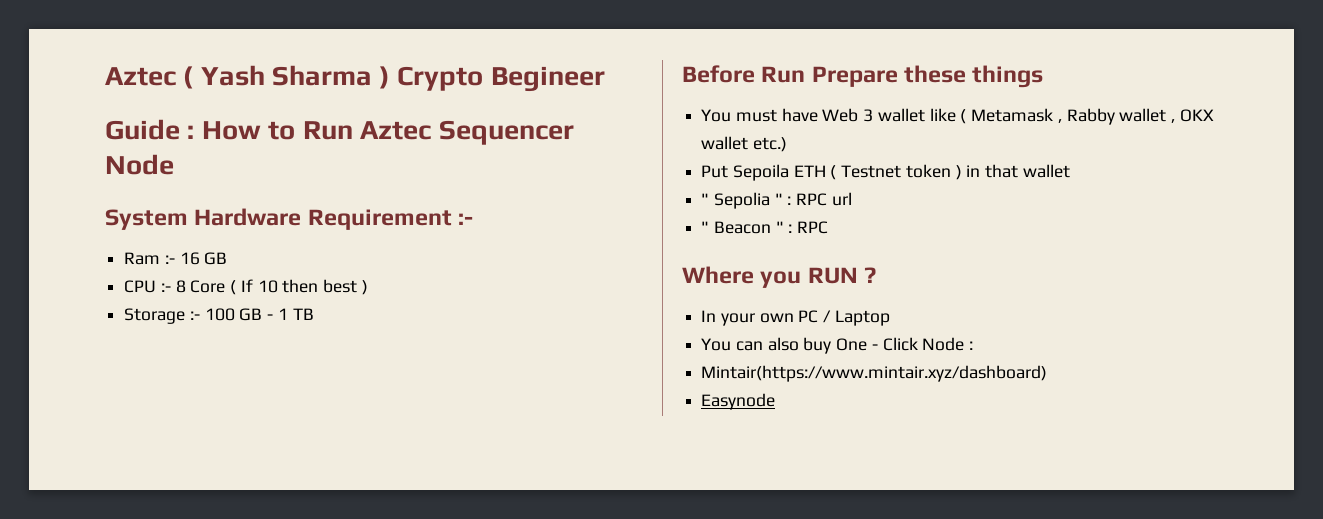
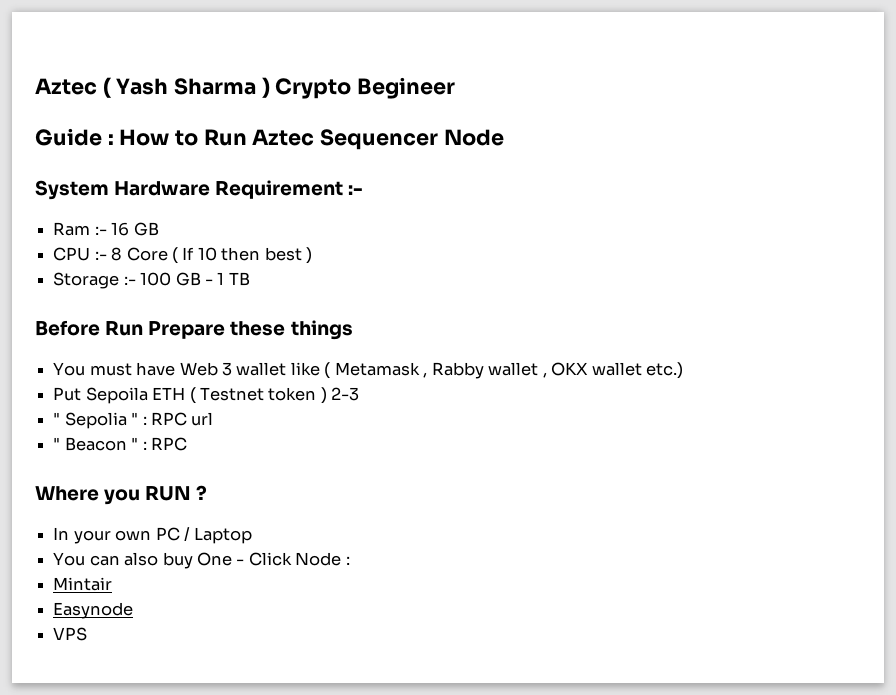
- Put Sepoila ETH ( Testnet token ) in that wallet
+ Put Sepoila ETH ( Testnet token ) 2-3
- Mintair(https://www.mintair.xyz/dashboard)
+ Mintair
+ VPS

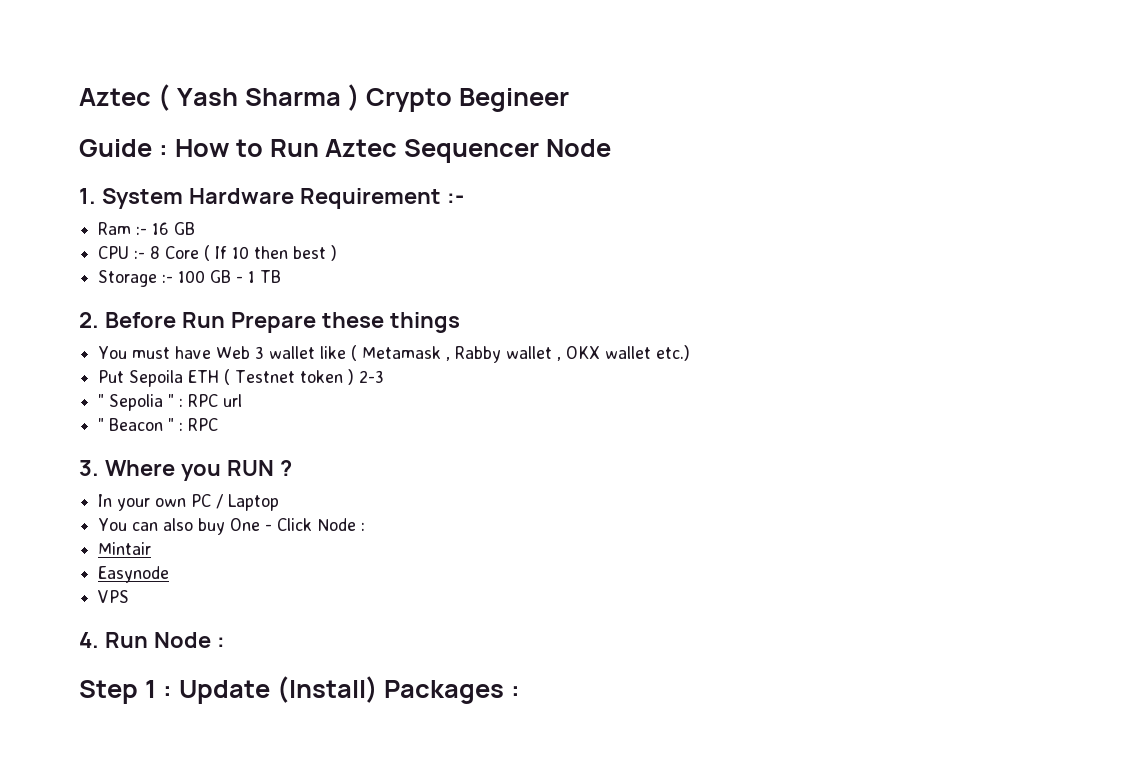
- System Hardware Requirement :-
+ 1. System Hardware Requirement :-
- Before Run Prepare these things
+ 2. Before Run Prepare these things
- Where you RUN ?
+ 3. Where you RUN ?
+ 4. Run Node :
+ Step 1 : Update (Install) Packages :

